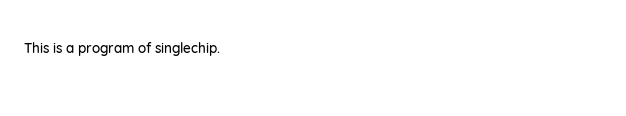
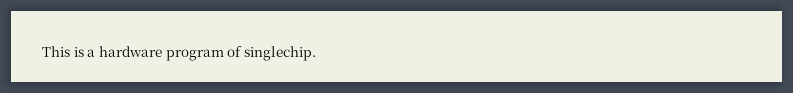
- This is a program of singlechip.
+ This is a hardware program of singlechip.

